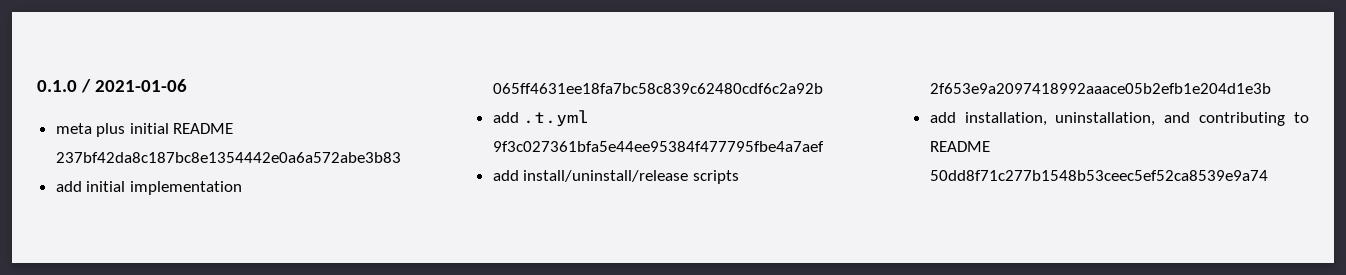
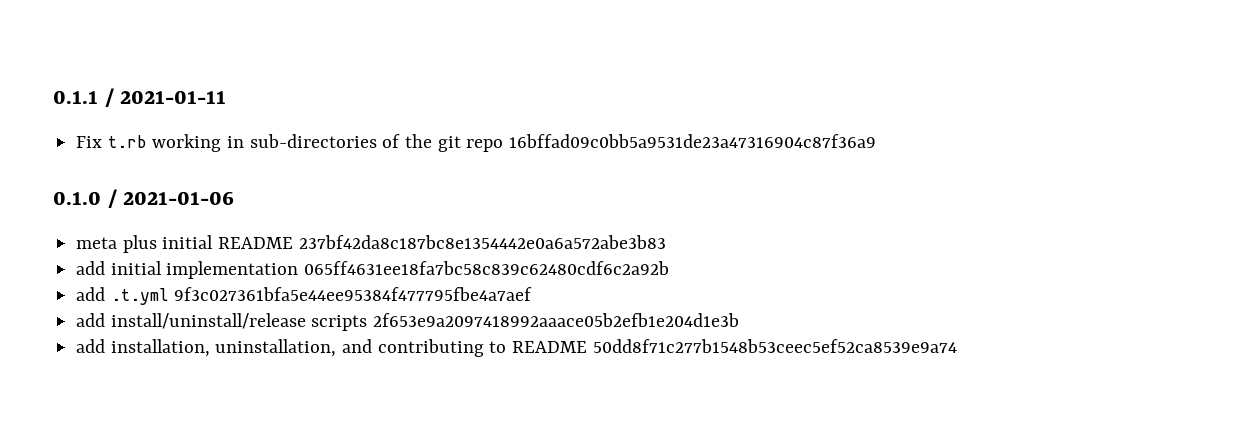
+ 0.1.1 / 2021-01-11
+ Fix t.rb working in sub-directories of the git repo 16bffad09c0bb5a9531de23a47316904c87f36a9

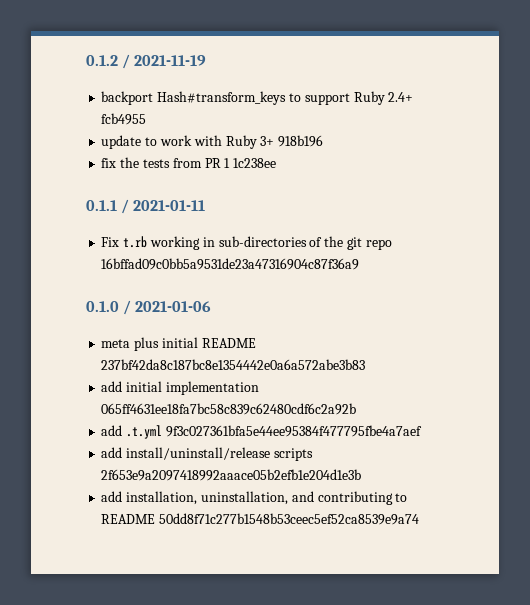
+ 0.1.2 / 2021-11-19
+ backport Hash#transform_keys to support Ruby 2.4+ fcb4955
+ update to work with Ruby 3+ 918b196
+ fix the tests from PR 1 1c238ee

